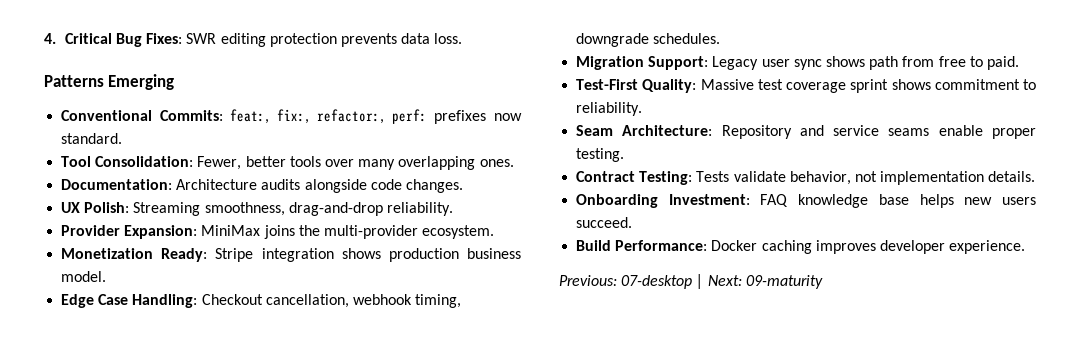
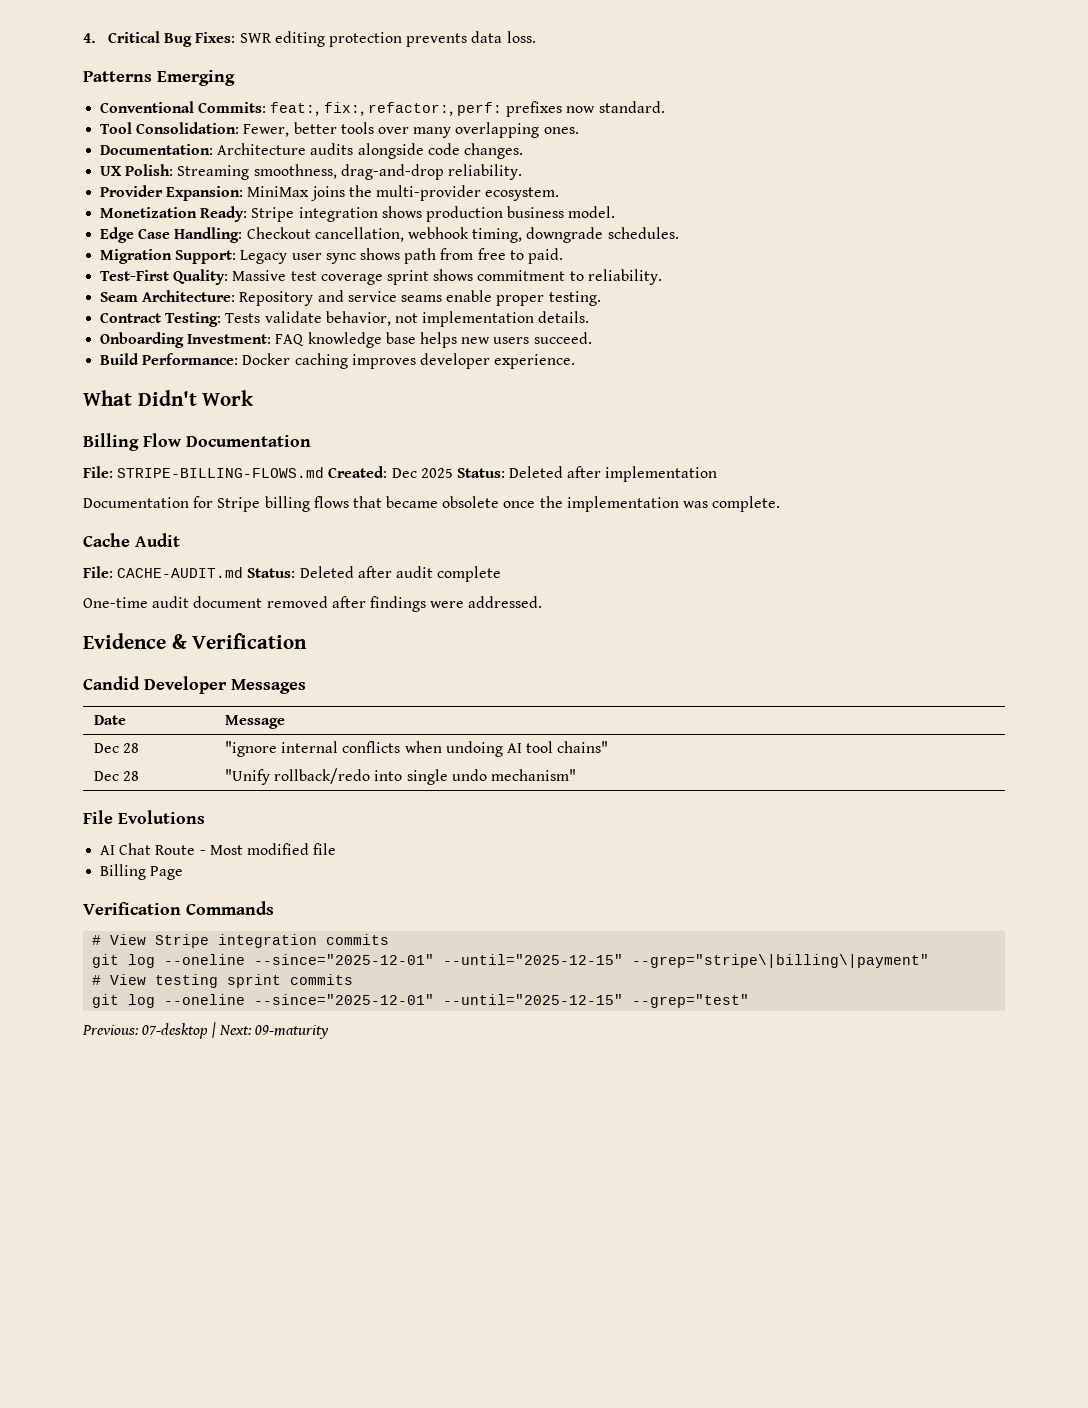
+ What Didn't Work
+ Billing Flow Documentation
+ File: STRIPE-BILLING-FLOWS.md Created: Dec 2025 Status: Deleted after implementation
+ Documentation for Stripe billing flows that became obsolete once the implementation was complete.
+ Cache Audit
+ File: CACHE-AUDIT.md Status: Deleted after audit complete
+ One-time audit document removed after findings were addressed.
+ Evidence & Verification
+ Candid Developer Messages
+ Date | Message
+ Dec 28 | "ignore internal conflicts when undoing AI tool chains"
+ Dec 28 | "Unify rollback/redo into single undo mechanism"
+ File Evolutions
+ AI Chat Route - Most modified file
+ Billing Page
+ Verification Commands
+ # View Stripe integration commits
+ git log --oneline --since="2025-12-01" --until="2025-12-15" --grep="stripe\|billing\|payment"
+ # View testing sprint commits
+ git log --oneline --since="2025-12-01" --until="2025-12-15" --grep="test"

